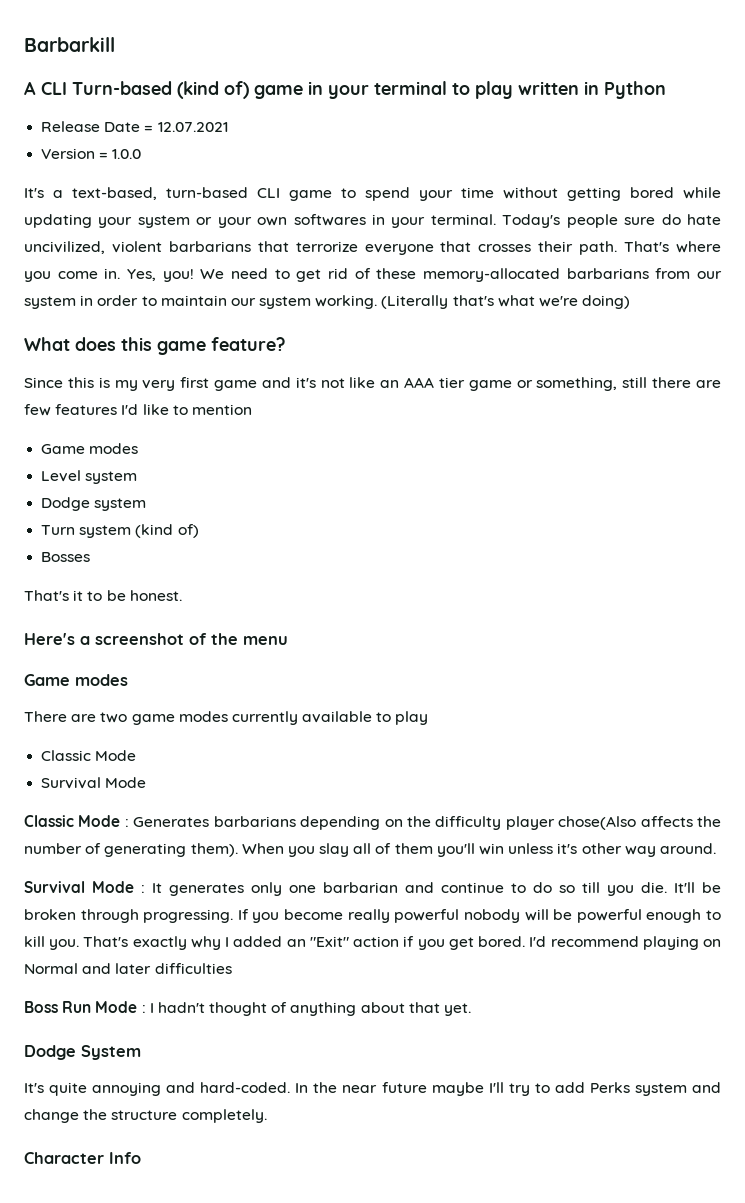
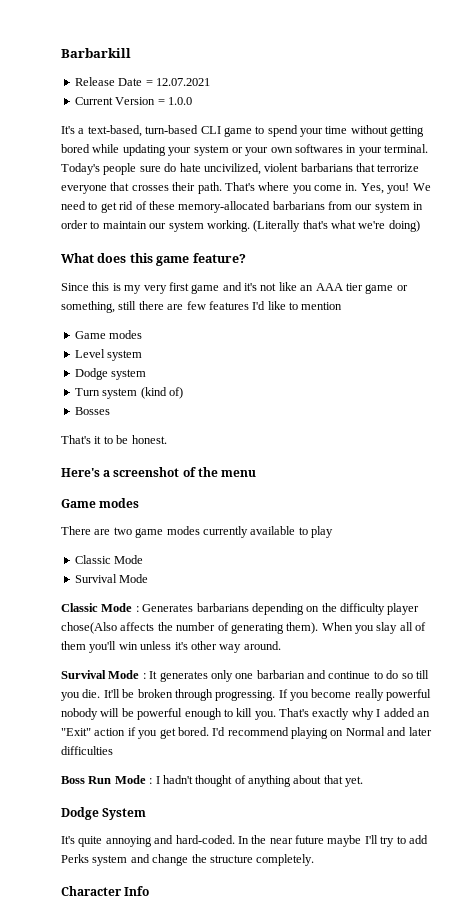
- A CLI Turn-based (kind of) game in your terminal to play written in Python
- Version = 1.0.0
+ Current Version = 1.0.0

